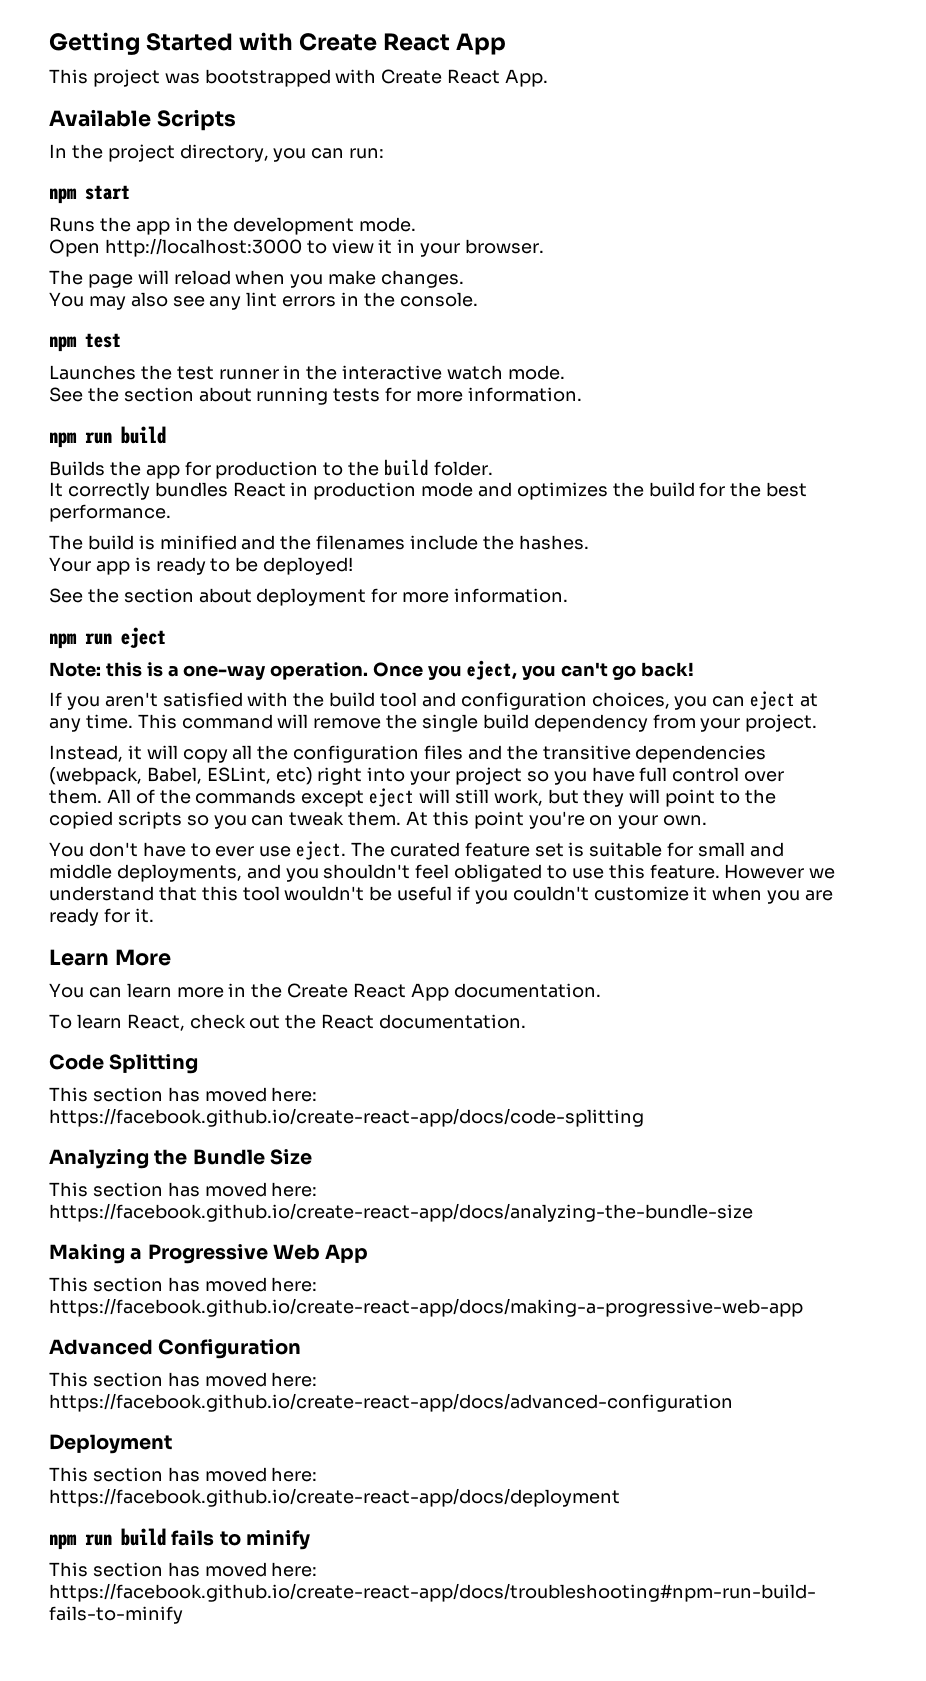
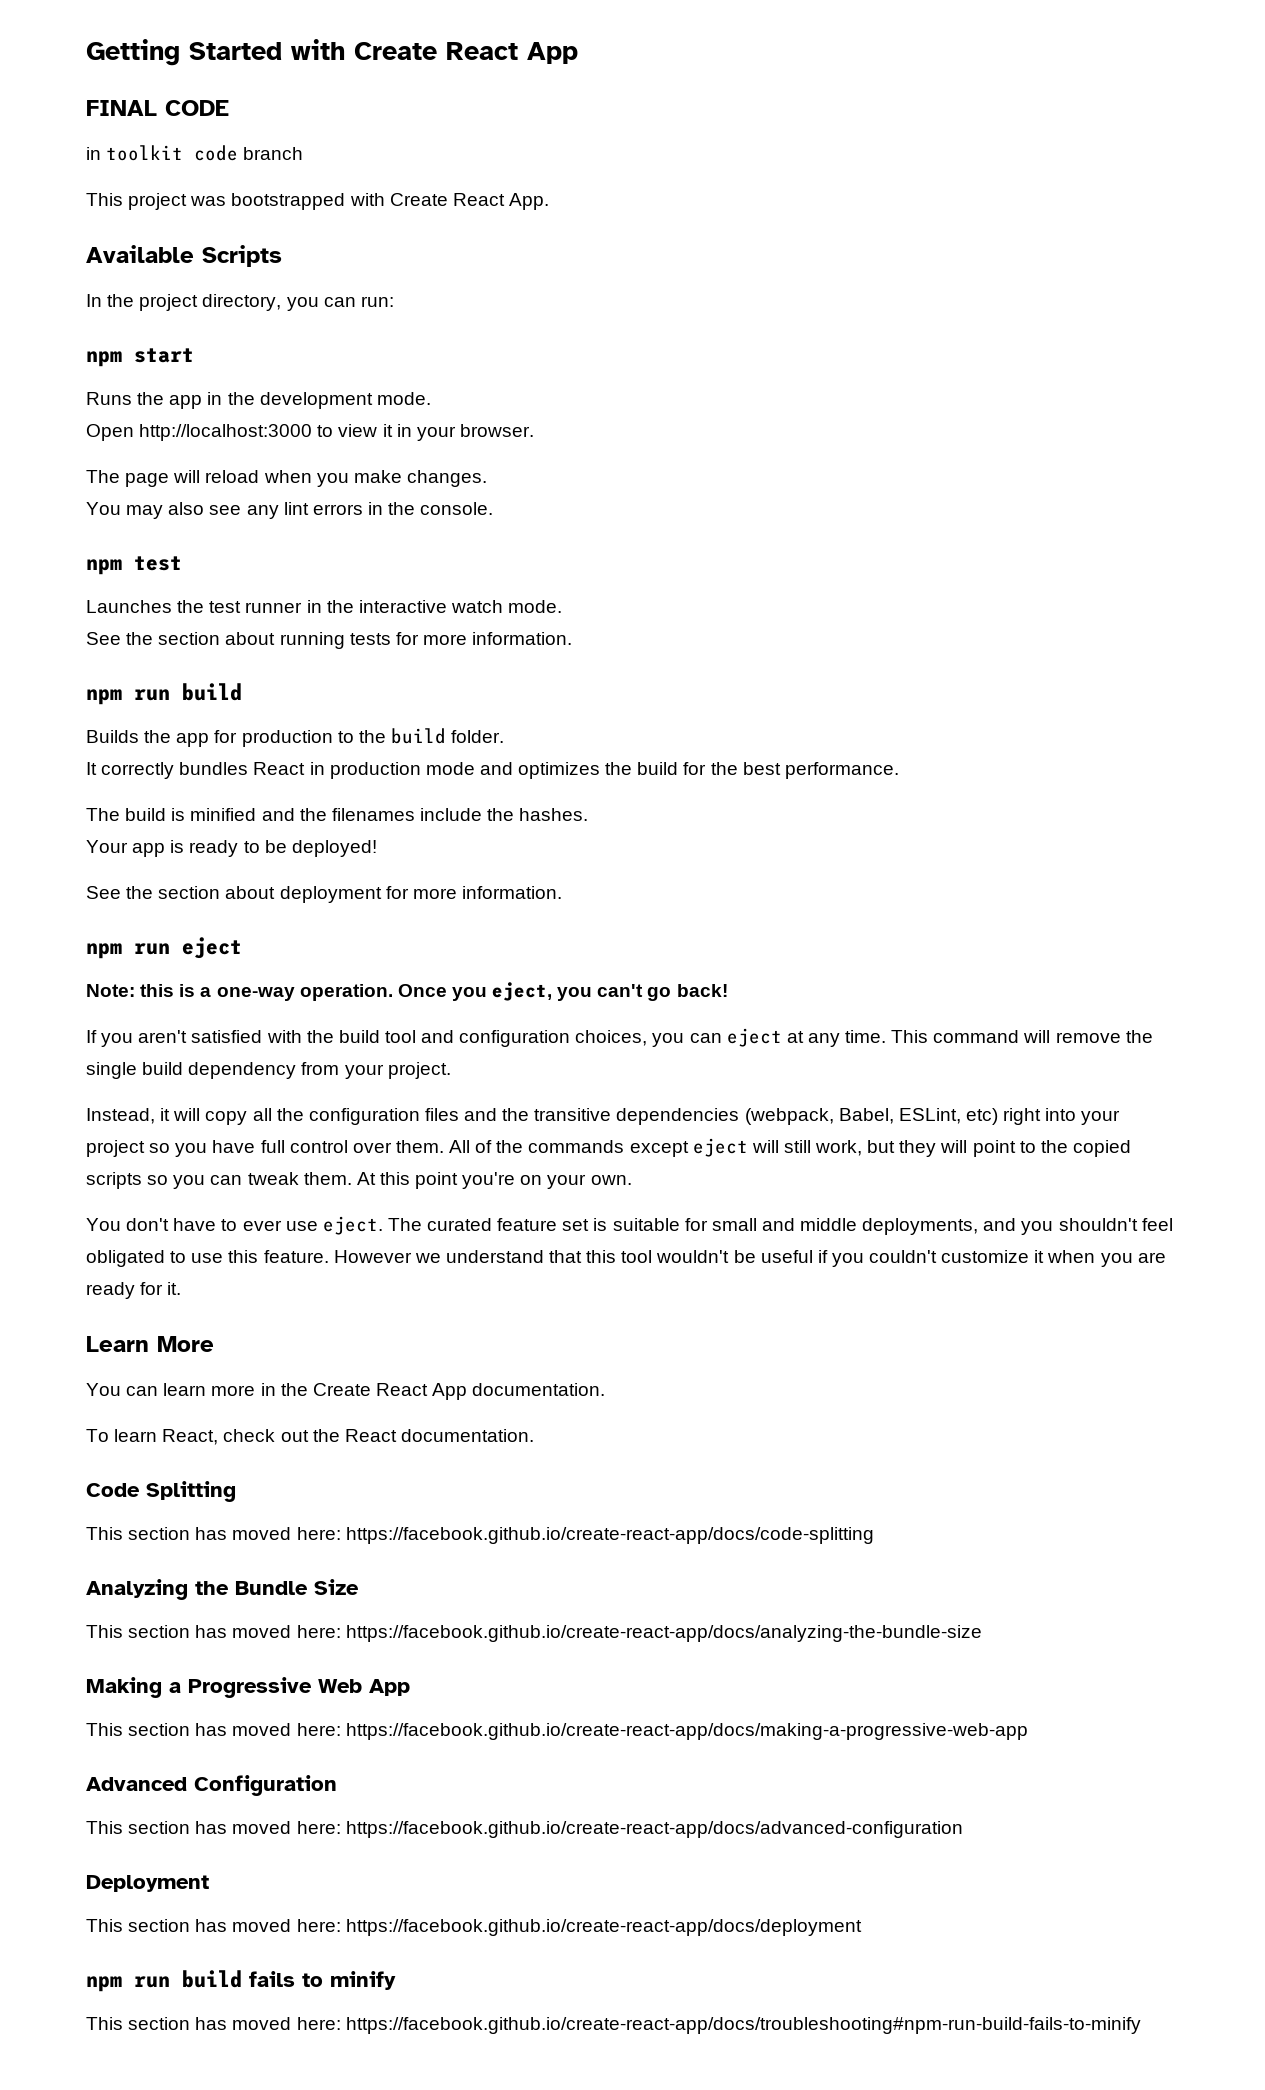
+ FINAL CODE
+ in toolkit code branch

